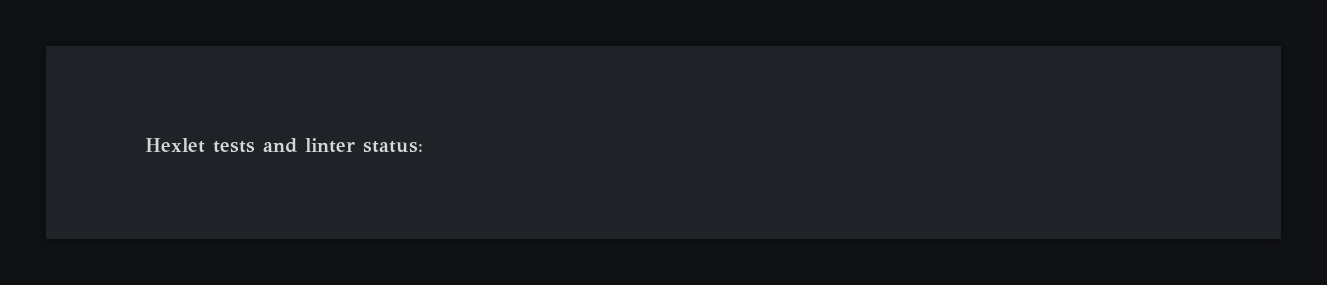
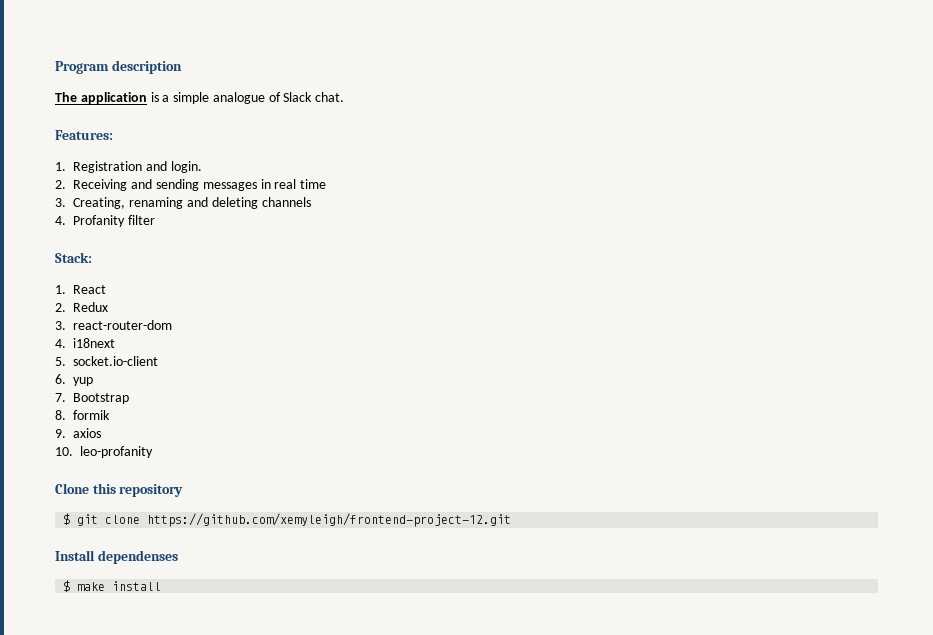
- Hexlet tests and linter status:
+ Program description
+ The application is a simple analogue of Slack chat.
+ Features:
+ 1. Registration and login.
+ 2. Receiving and sending messages in real time
+ 3. Creating, renaming and deleting channels
+ 4. Profanity filter
+ Stack:
+ 1. React
+ 2. Redux
+ 3. react-router-dom
+ 4. i18next
+ 5. socket.io-client
+ 6. yup
+ 7. Bootstrap
+ 8. formik
+ 9. axios
+ 10. leo-profanity
+ Clone this repository
+ $ git clone https://github.com/xemyleigh/frontend-project-12.git
+ Install dependenses
+ $ make install

